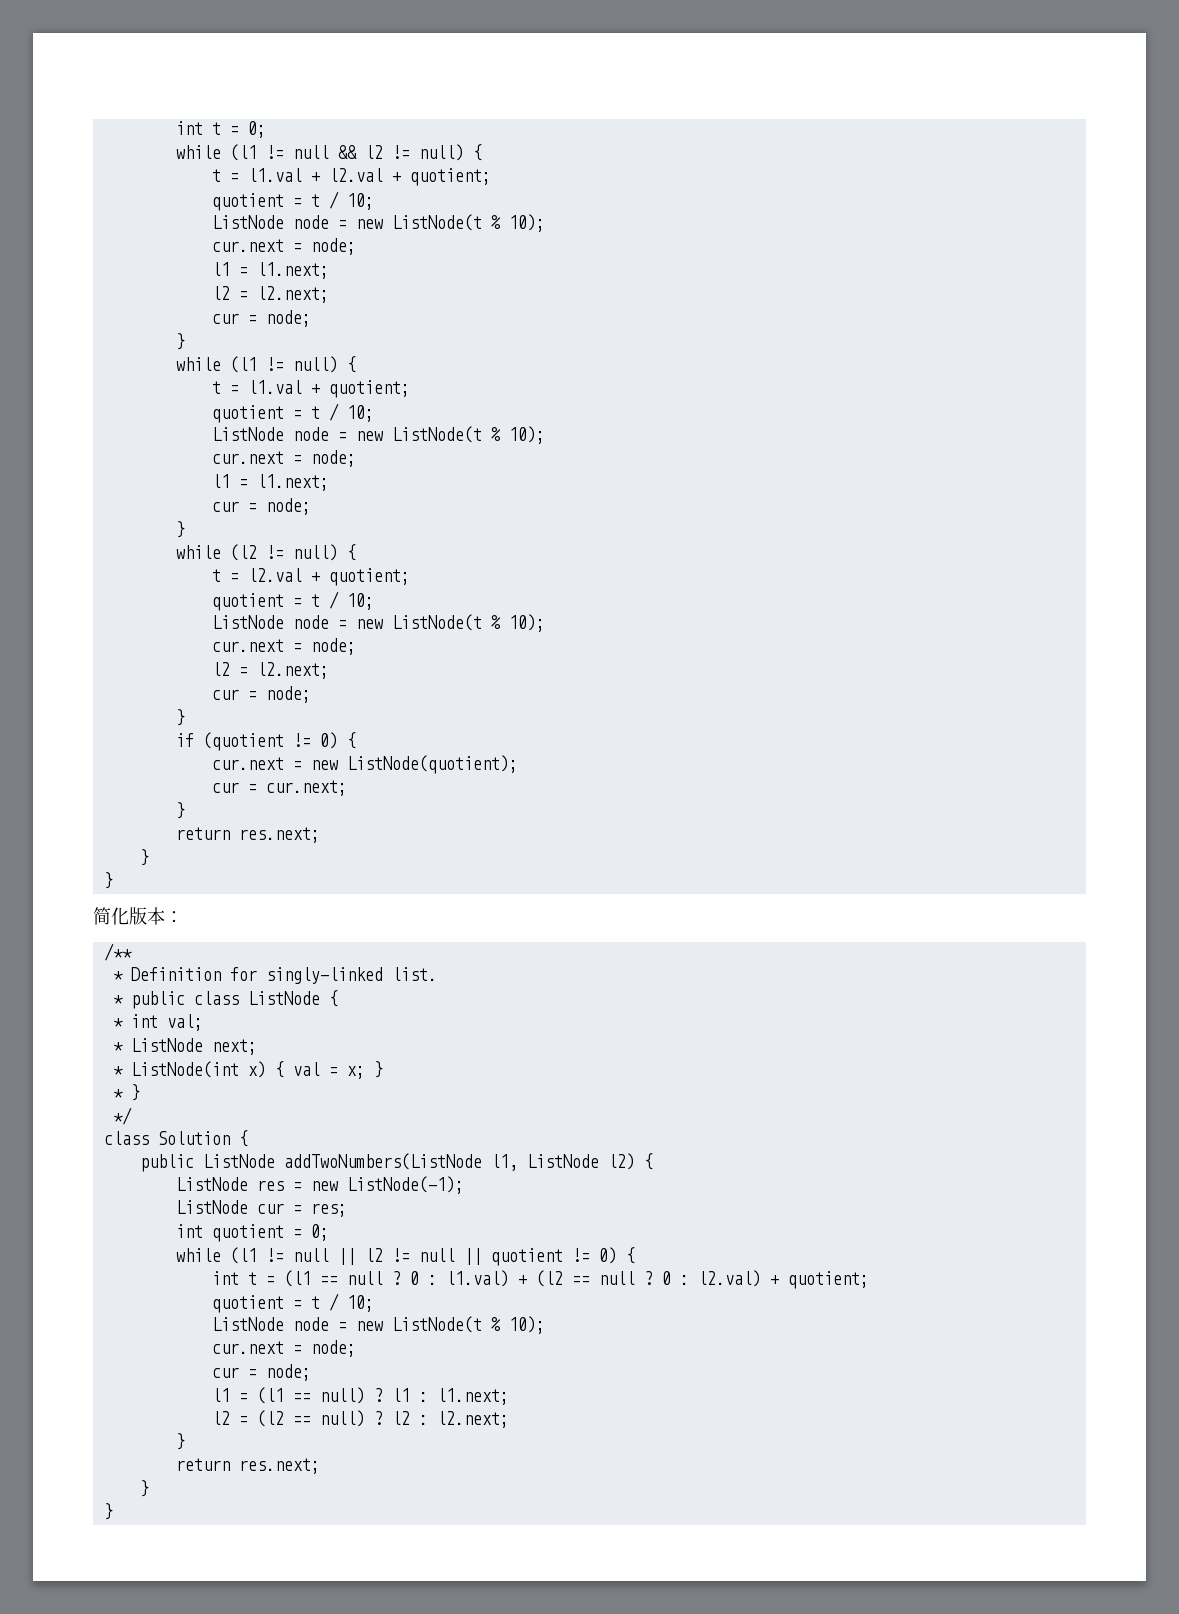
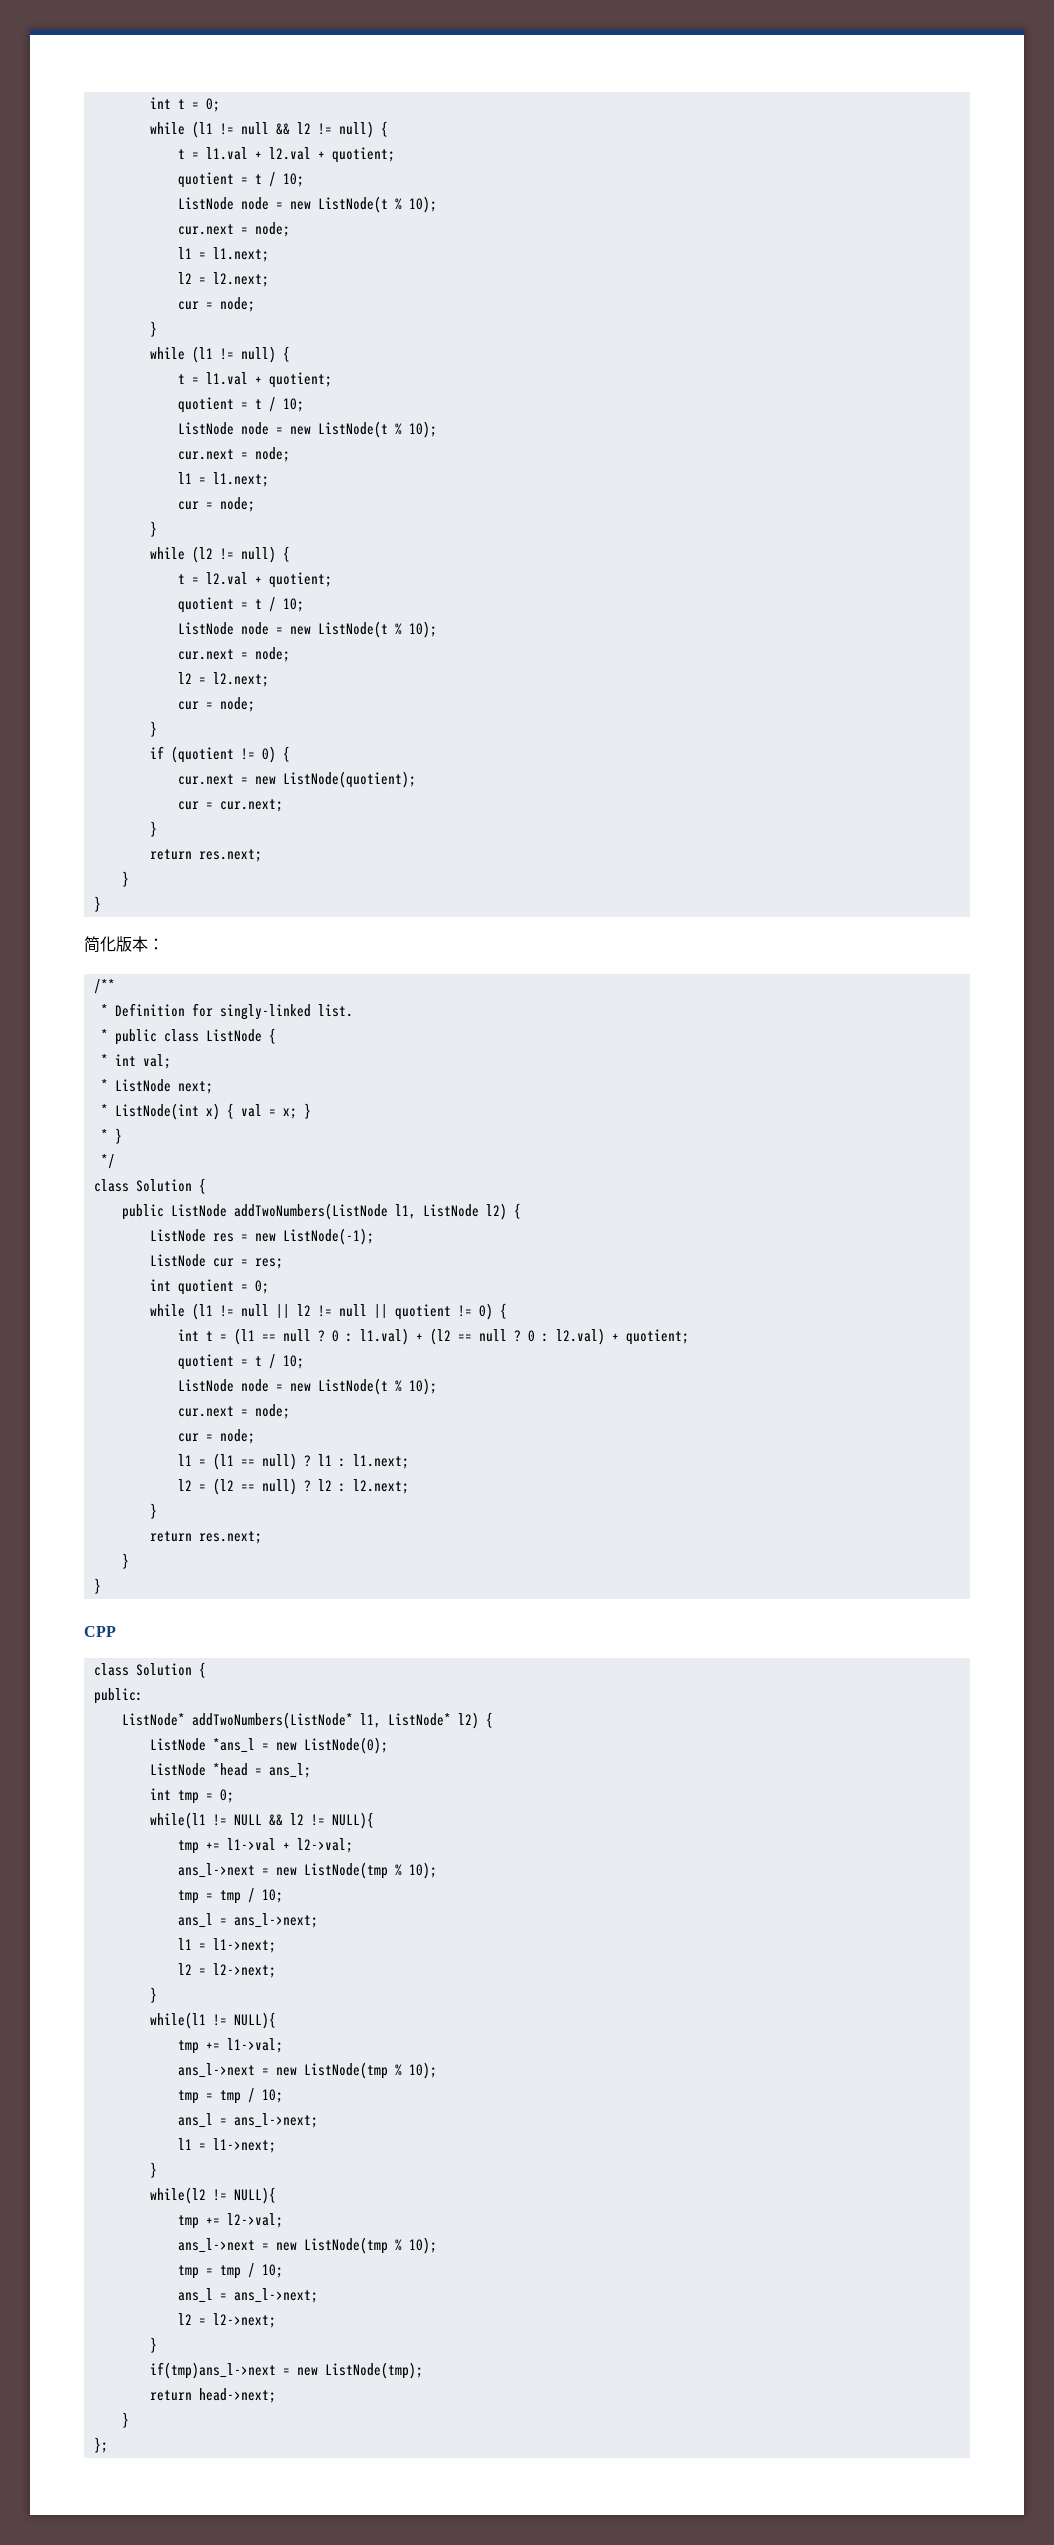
+ CPP
+ class Solution {
+ public:
+ ListNode* addTwoNumbers(ListNode* l1, ListNode* l2) {
+ ListNode *ans_l = new ListNode(0);
+ ListNode *head = ans_l;
+ int tmp = 0;
+ while(l1 != NULL && l2 != NULL){
+ tmp += l1->val + l2->val;
+ ans_l->next = new ListNode(tmp % 10);
+ tmp = tmp / 10;
+ ans_l = ans_l->next;
+ l1 = l1->next;
+ l2 = l2->next;
+ }
+ while(l1 != NULL){
+ tmp += l1->val;
+ ans_l->next = new ListNode(tmp % 10);
+ tmp = tmp / 10;
+ ans_l = ans_l->next;
+ l1 = l1->next;
+ }
+ while(l2 != NULL){
+ tmp += l2->val;
+ ans_l->next = new ListNode(tmp % 10);
+ tmp = tmp / 10;
+ ans_l = ans_l->next;
+ l2 = l2->next;
+ }
+ if(tmp)ans_l->next = new ListNode(tmp);
+ return head->next;
+ }
+ };

